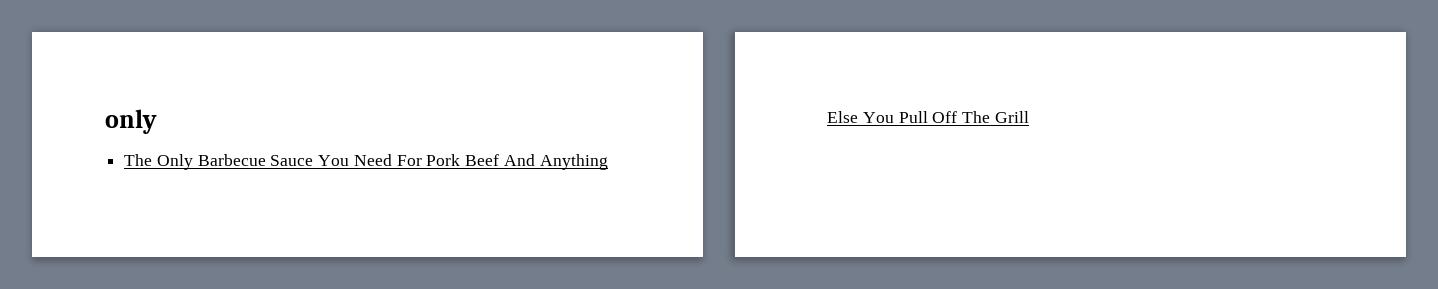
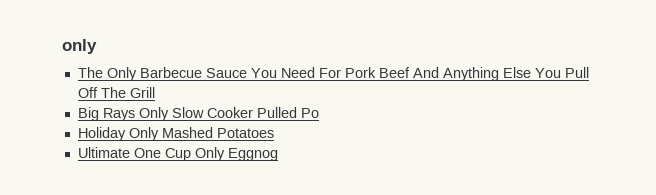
+ Big Rays Only Slow Cooker Pulled Po
+ Holiday Only Mashed Potatoes
+ Ultimate One Cup Only Eggnog

